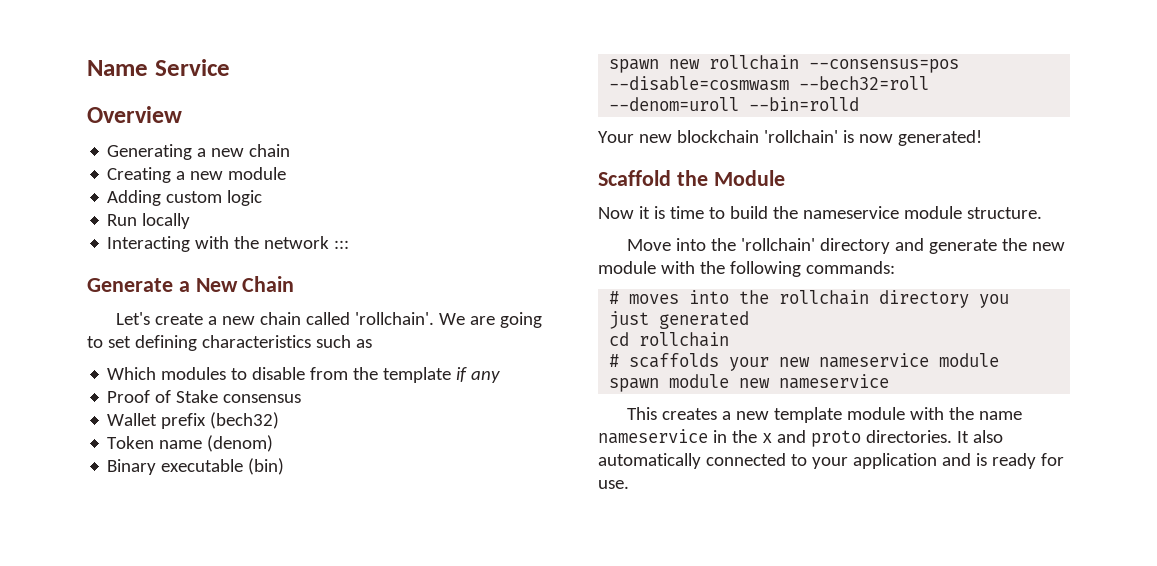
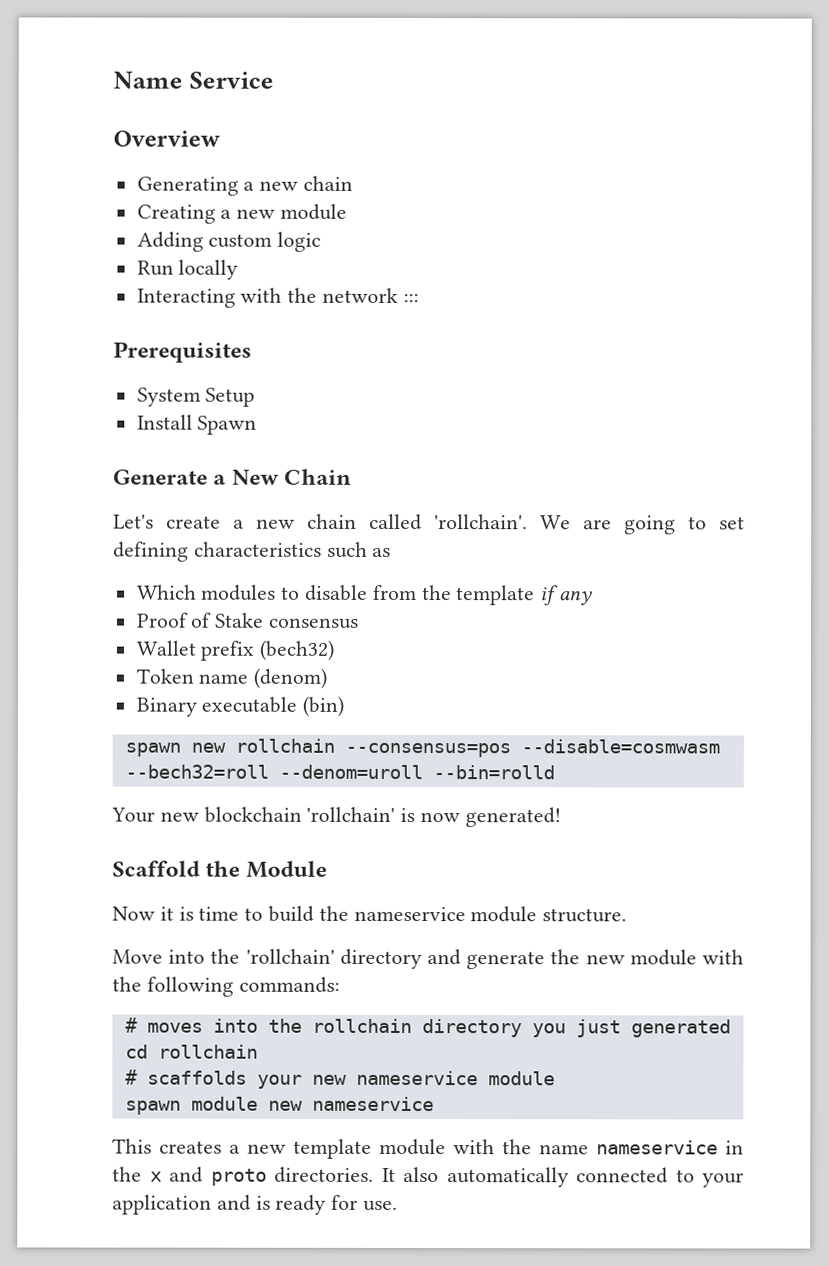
+ Prerequisites
+ System Setup
+ Install Spawn

